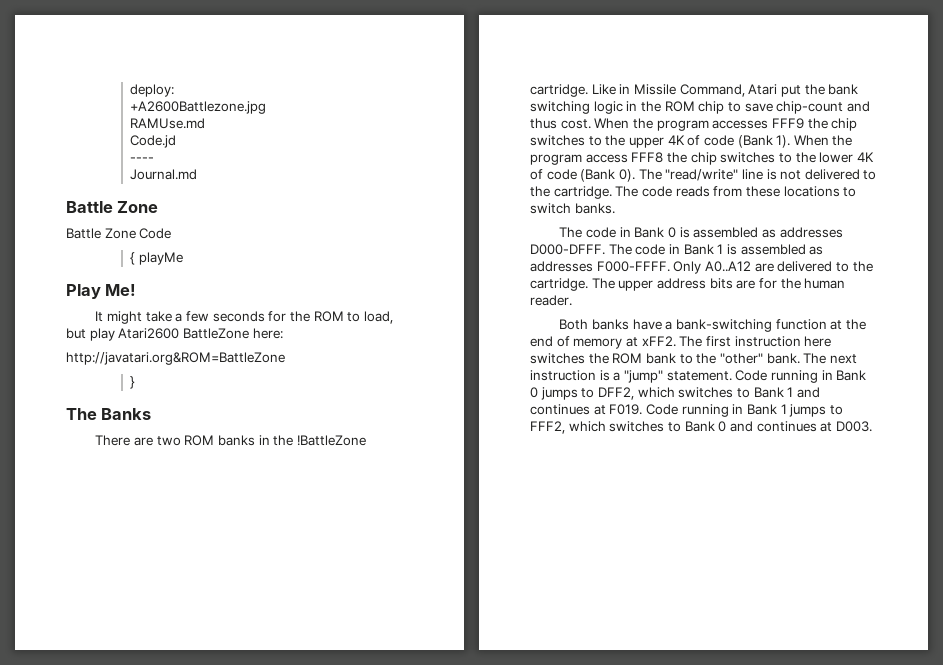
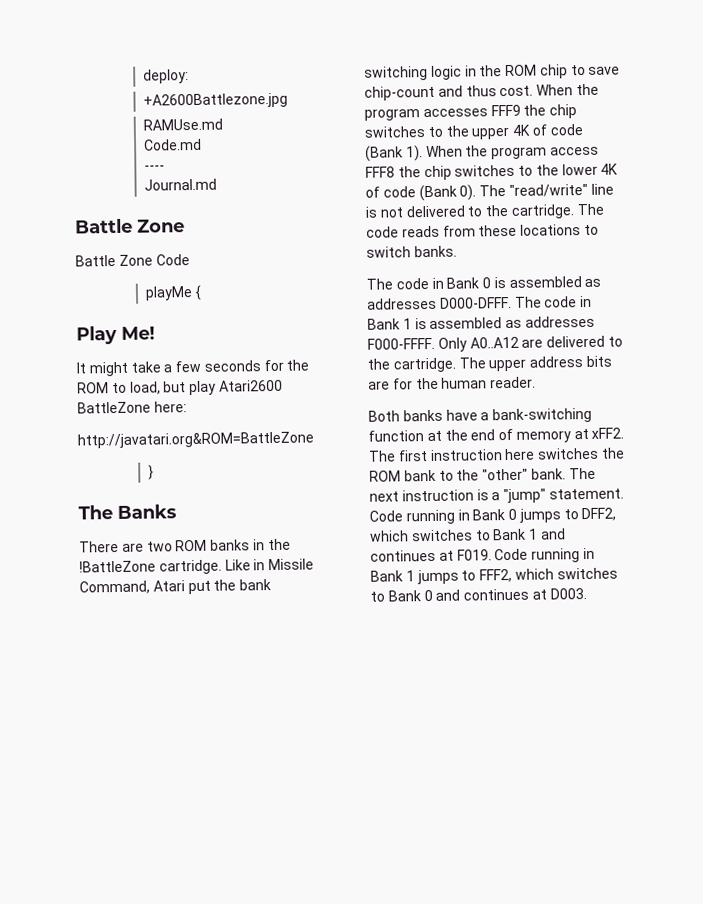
- Code.jd
+ Code.md
- { playMe
+ playMe {

